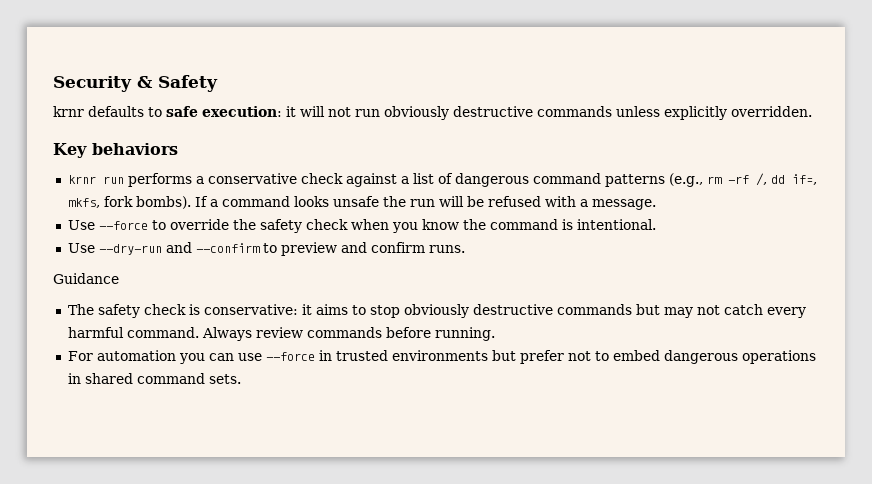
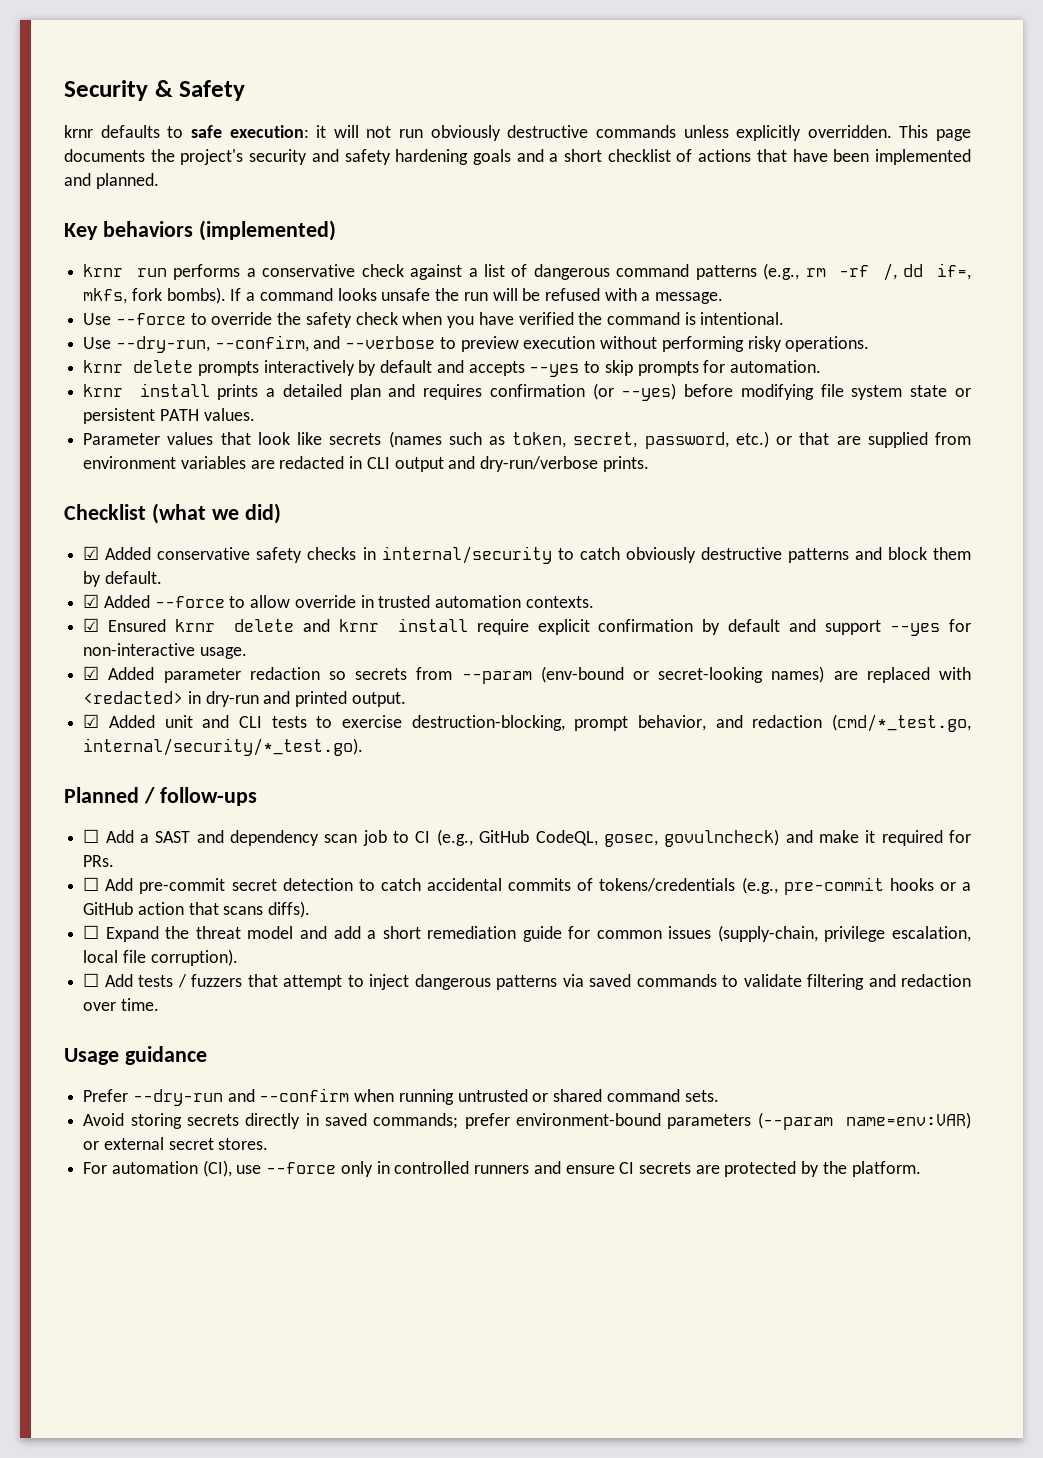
+ This page documents the project's security and safety hardening goals and a short checklist of actions that have been implemented and planned.
- Key behaviors
+ Key behaviors (implemented)
- Use --force to override the safety check when you know the command is intentional.
+ Use --force to override the safety check when you have verified the command is intentional.
- Use --dry-run and --confirm to preview and confirm runs.
- Guidance
- The safety check is conservative: it aims to stop obviously destructive commands but may not catch every harmful command. Always review commands before running.
- For automation you can use --force in trusted environments but prefer not to embed dangerous operations in shared command sets.
+ Use --dry-run, --confirm, and --verbose to preview execution without performing risky operations.
+ krnr delete prompts interactively by default and accepts --yes to skip prompts for automation.
+ krnr install prints a detailed plan and requires confirmation (or --yes) before modifying file system state or persistent PATH values.
+ Parameter values that look like secrets (names such as token, secret, password, etc.) or that are supplied from environment variables are redacted in CLI output and dry-run/verbose prints.
+ Checklist (what we did)
+ ☑ Added conservative safety checks in internal/security to catch obviously destructive patterns and block them by default.
+ ☑ Added --force to allow override in trusted automation contexts.
+ ☑ Ensured krnr delete and krnr install require explicit confirmation by default and support --yes for non-interactive usage.
+ ☑ Added parameter redaction so secrets from --param (env-bound or secret-looking names) are replaced with <redacted> in dry-run and printed output.
+ ☑ Added unit and CLI tests to exercise destruction-blocking, prompt behavior, and redaction (cmd/*_test.go, internal/security/*_test.go).
+ Planned / follow-ups
+ ☐ Add a SAST and dependency scan job to CI (e.g., GitHub CodeQL, gosec, govulncheck) and make it required for PRs.
+ ☐ Add pre-commit secret detection to catch accidental commits of tokens/credentials (e.g., pre-commit hooks or a GitHub action that scans diffs).
+ ☐ Expand the threat model and add a short remediation guide for common issues (supply-chain, privilege escalation, local file corruption).
+ ☐ Add tests / fuzzers that attempt to inject dangerous patterns via saved commands to validate filtering and redaction over time.
+ Usage guidance
+ Prefer --dry-run and --confirm when running untrusted or shared command sets.
+ Avoid storing secrets directly in saved commands; prefer environment-bound parameters (--param name=env:VAR) or external secret stores.
+ For automation (CI), use --force only in controlled runners and ensure CI secrets are protected by the platform.

